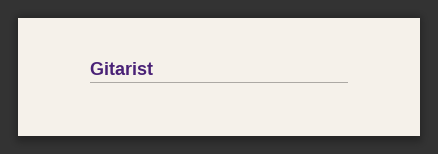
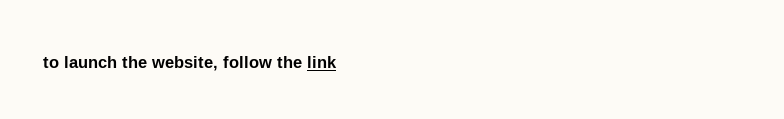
- Gitarist
+ to launch the website, follow the link

